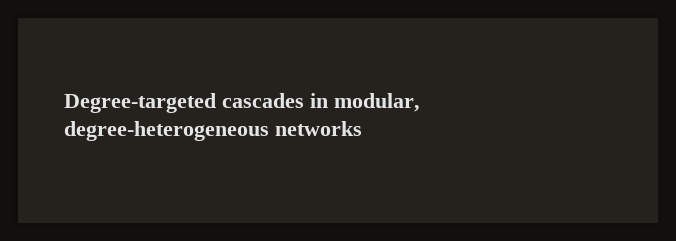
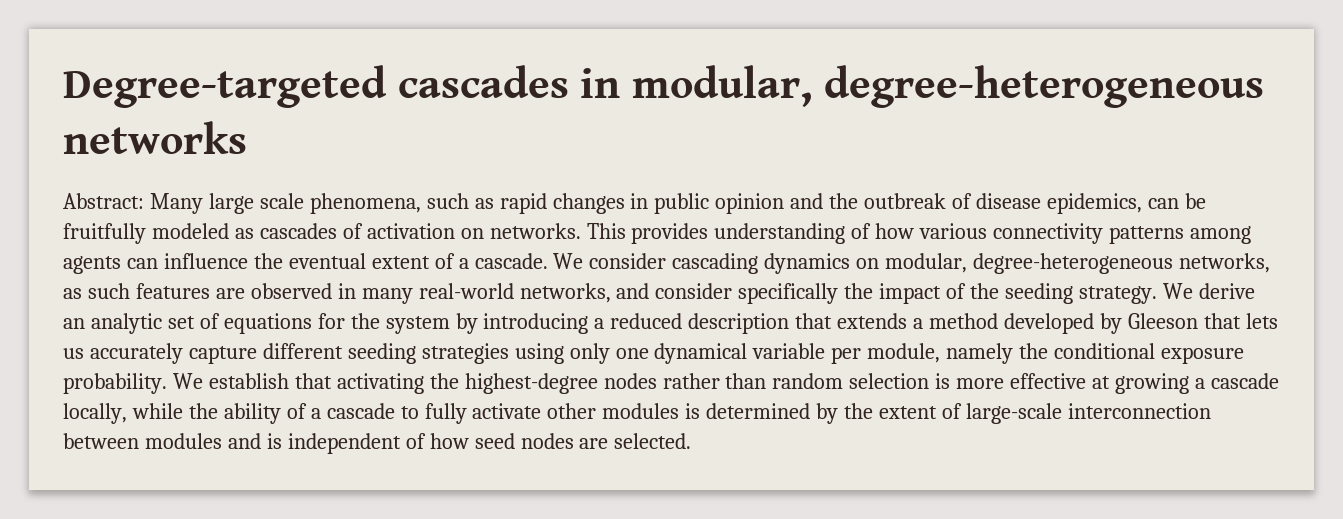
+ Abstract: Many large scale phenomena, such as rapid changes in public opinion and the outbreak of disease epidemics, can be fruitfully modeled as cascades of activation on networks. This provides understanding of how various connectivity patterns among agents can influence the eventual extent of a cascade. We consider cascading dynamics on modular, degree-heterogeneous networks, as such features are observed in many real-world networks, and consider specifically the impact of the seeding strategy. We derive an analytic set of equations for the system by introducing a reduced description that extends a method developed by Gleeson that lets us accurately capture different seeding strategies using only one dynamical variable per module, namely the conditional exposure probability. We establish that activating the highest-degree nodes rather than random selection is more effective at growing a cascade locally, while the ability of a cascade to fully activate other modules is determined by the extent of large-scale interconnection between modules and is independent of how seed nodes are selected.

